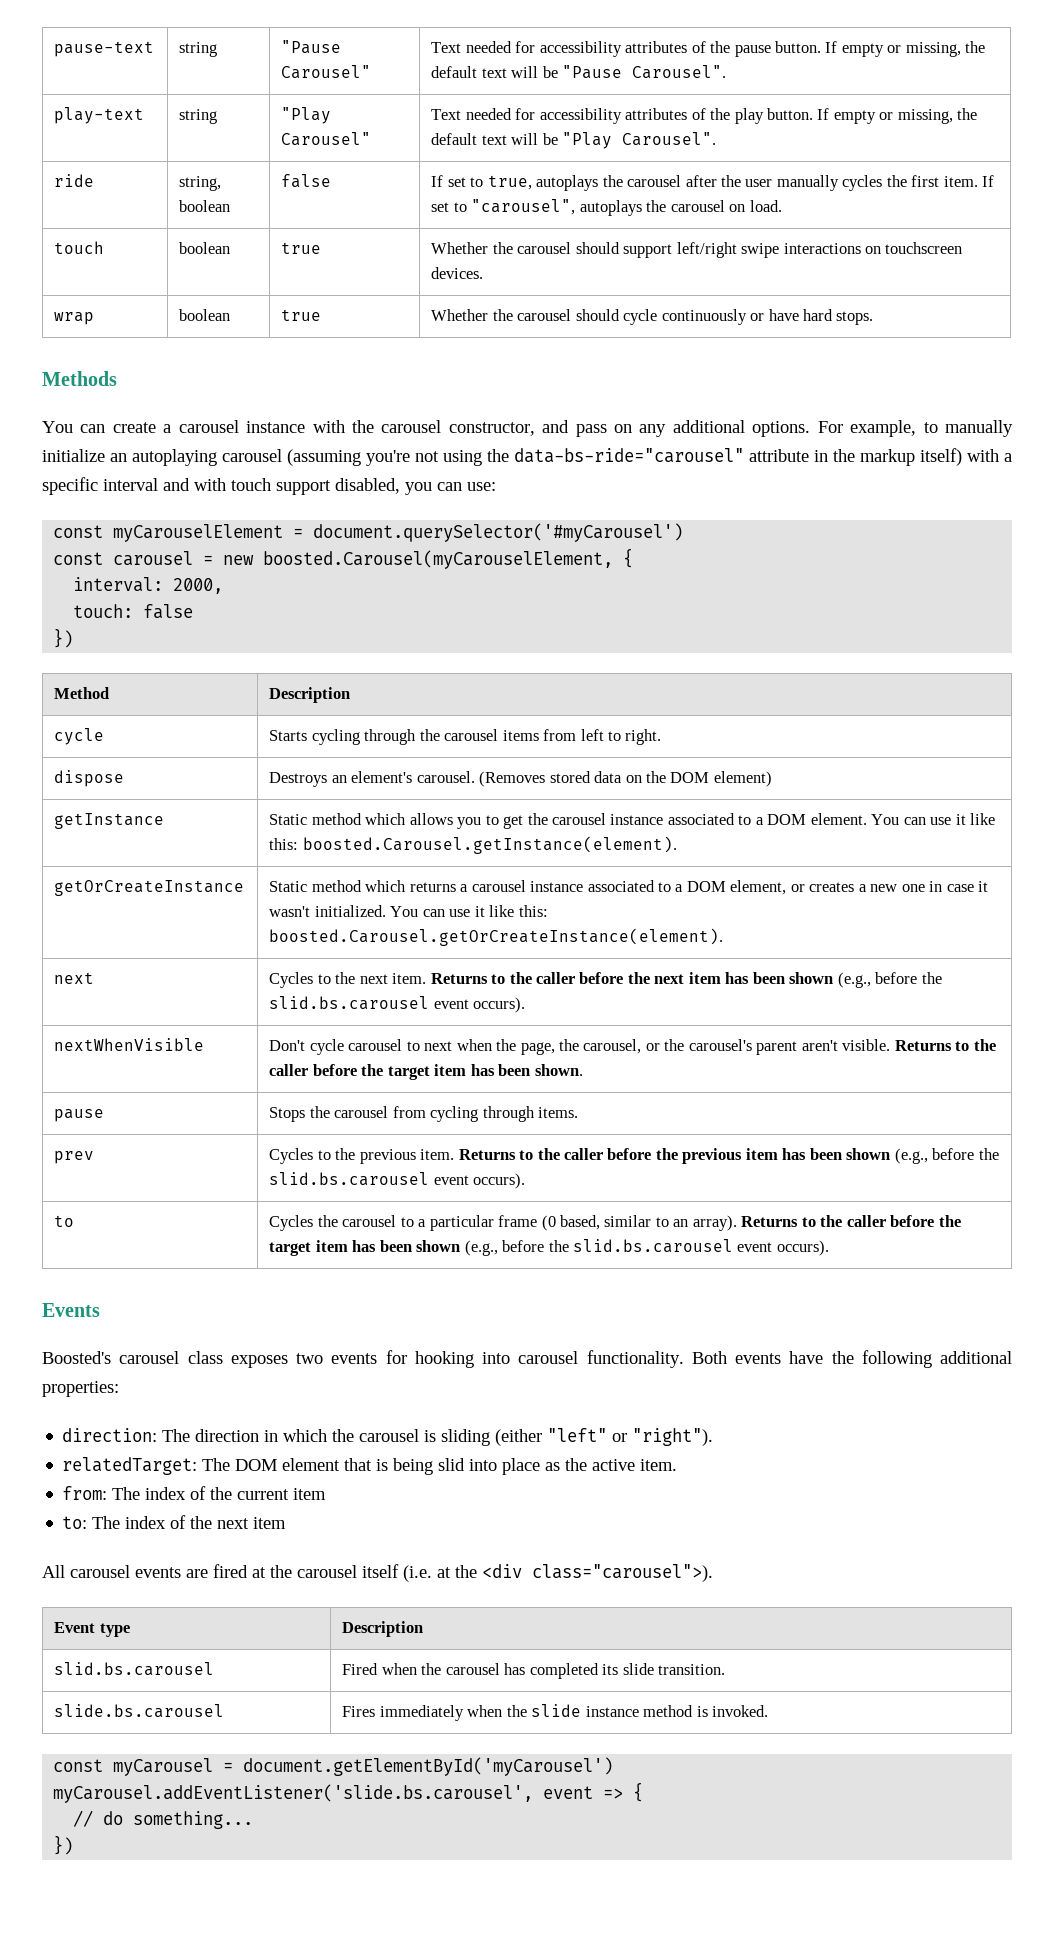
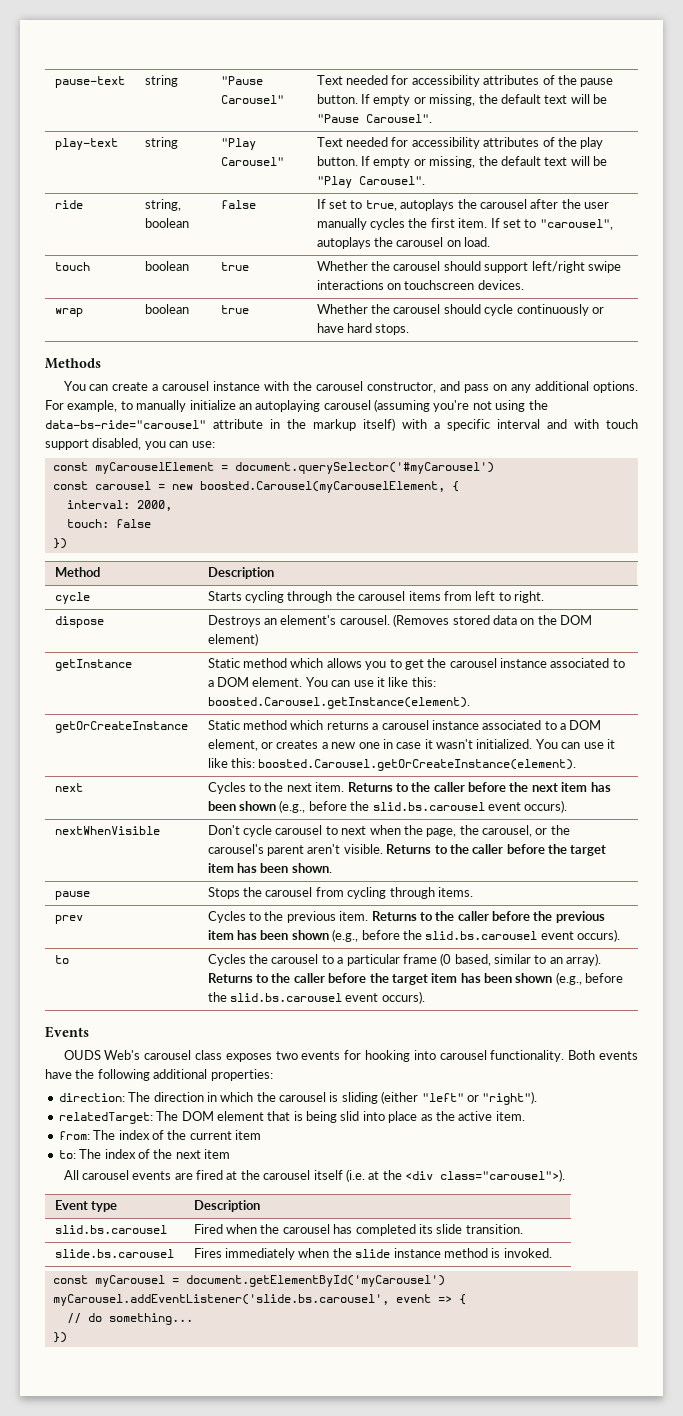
- Boosted's carousel class exposes two events for hooking into carousel functionality.
+ OUDS Web's carousel class exposes two events for hooking into carousel functionality.

